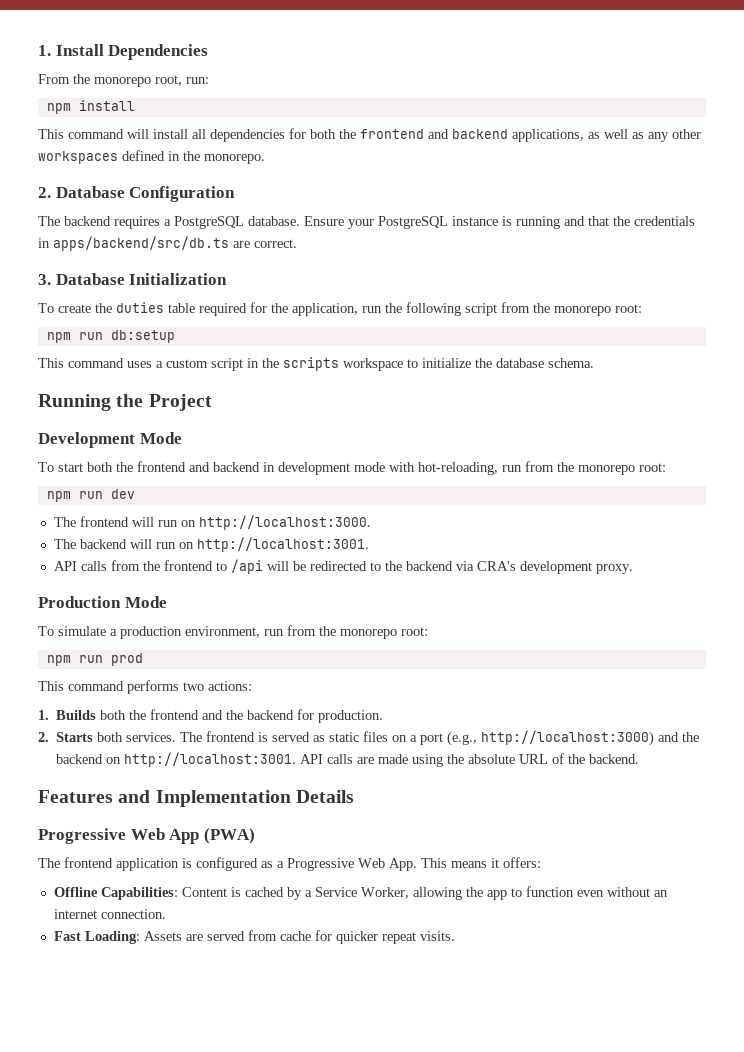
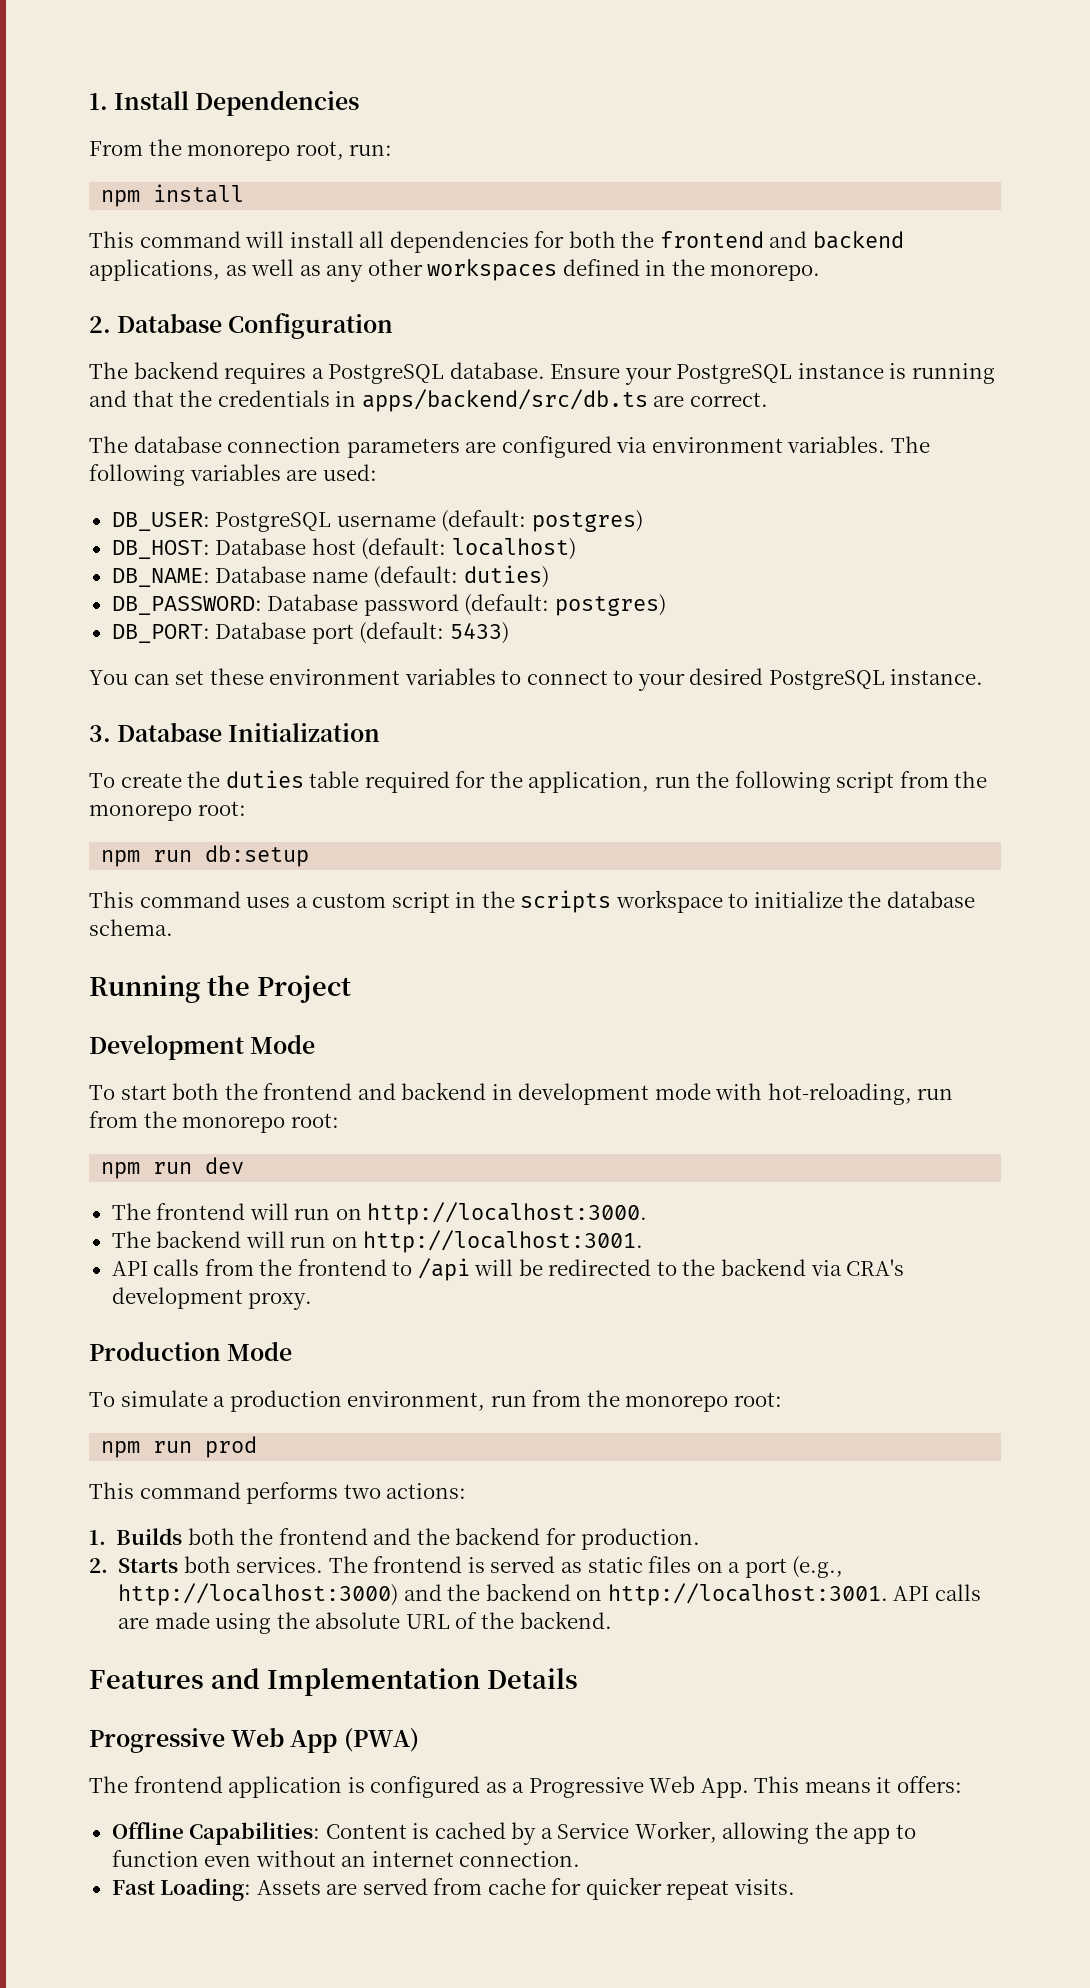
+ The database connection parameters are configured via environment variables. The following variables are used:
+ DB_USER: PostgreSQL username (default: postgres)
+ DB_HOST: Database host (default: localhost)
+ DB_NAME: Database name (default: duties)
+ DB_PASSWORD: Database password (default: postgres)
+ DB_PORT: Database port (default: 5433)
+ You can set these environment variables to connect to your desired PostgreSQL instance.

